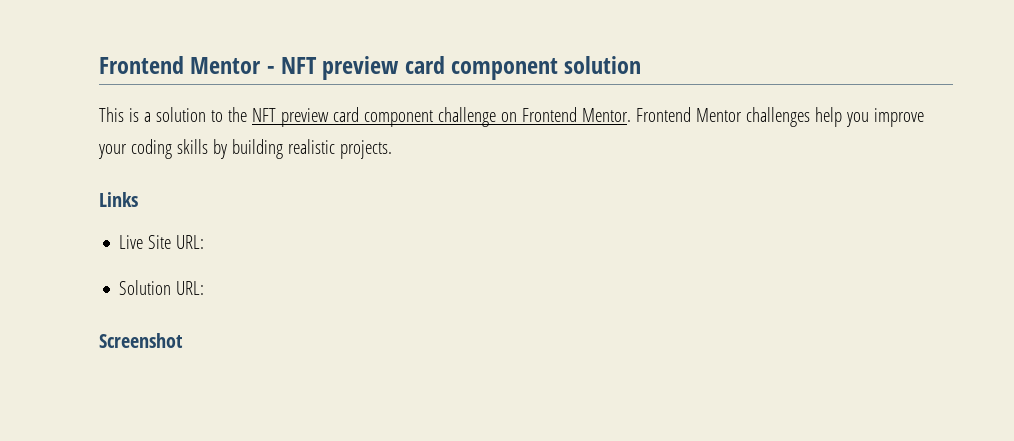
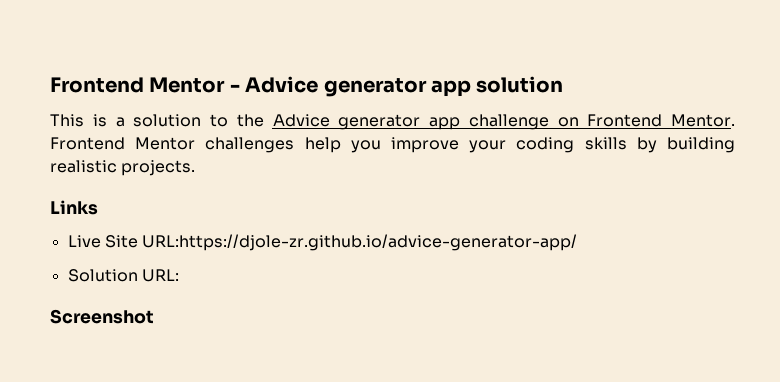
- Frontend Mentor - NFT preview card component solution
+ Frontend Mentor - Advice generator app solution
- This is a solution to the NFT preview card component challenge on Frontend Mentor.
+ This is a solution to the Advice generator app challenge on Frontend Mentor.
- Live Site URL:
+ Live Site URL:https://djole-zr.github.io/advice-generator-app/

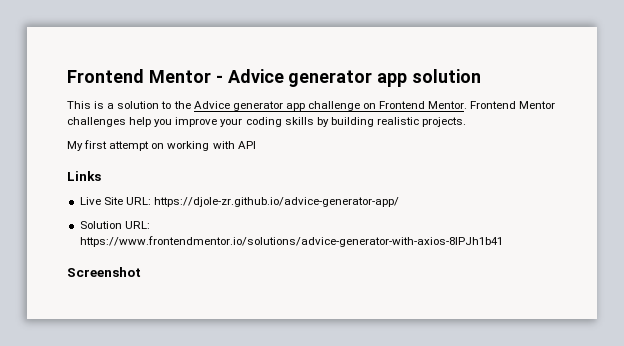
+ My first attempt on working with API
- Live Site URL:https://djole-zr.github.io/advice-generator-app/
+ Live Site URL: https://djole-zr.github.io/advice-generator-app/
- Solution URL:
+ Solution URL: https://www.frontendmentor.io/solutions/advice-generator-with-axios-8IPJh1b41

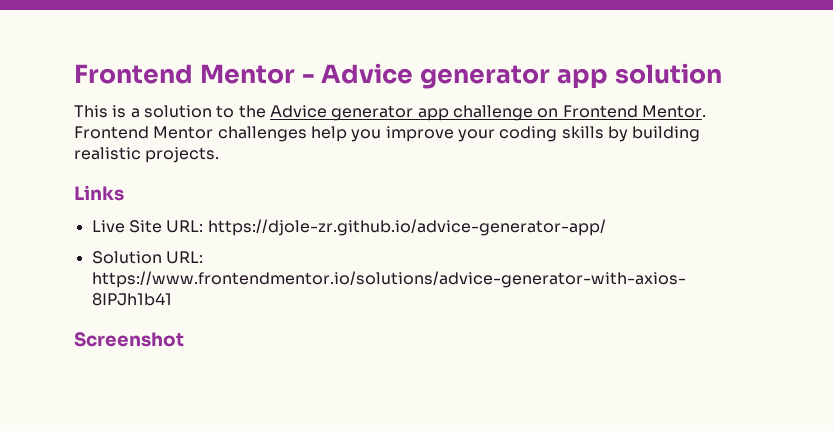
- My first attempt on working with API

